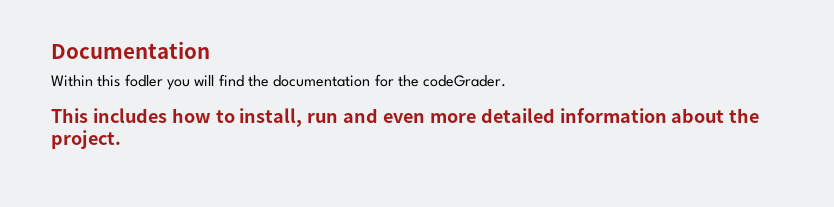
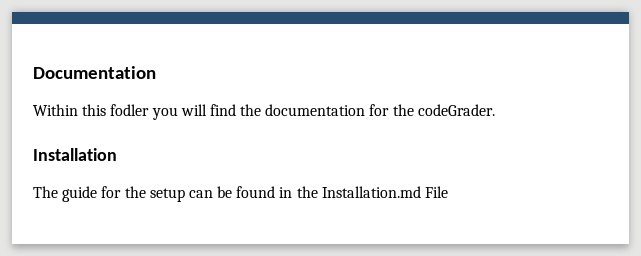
- This includes how to install, run and even more detailed information about the project.
+ Installation
+ The guide for the setup can be found in the Installation.md File

